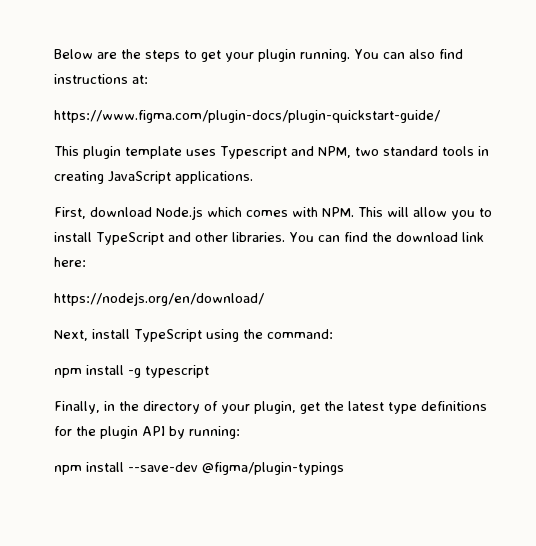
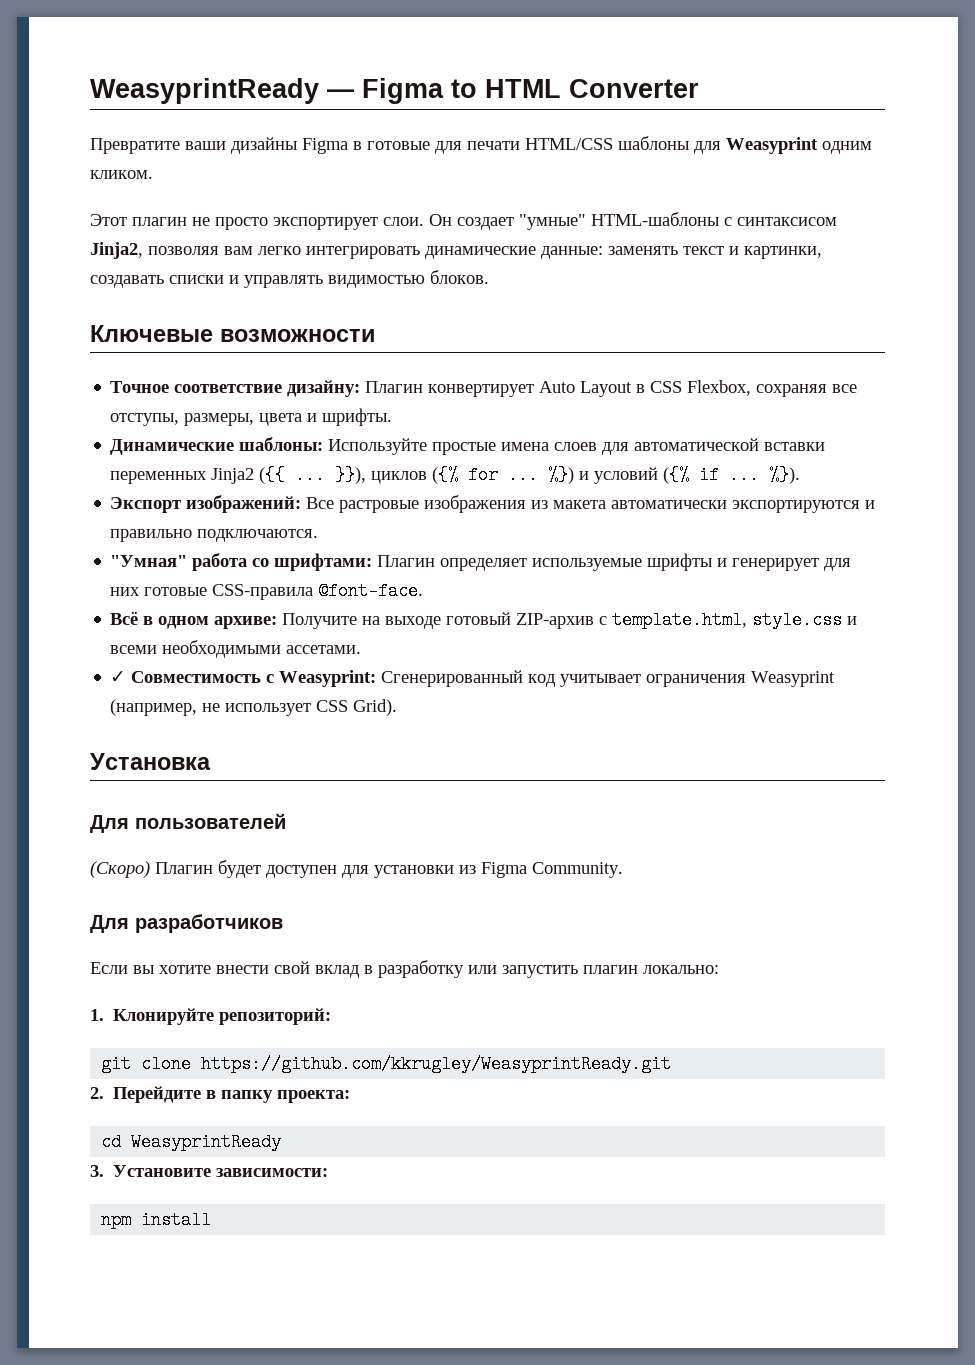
- Below are the steps to get your plugin running. You can also find instructions at:
- https://www.figma.com/plugin-docs/plugin-quickstart-guide/
- This plugin template uses Typescript and NPM, two standard tools in creating JavaScript applications.
- First, download Node.js which comes with NPM. This will allow you to install TypeScript and other libraries. You can find the download link here:
- https://nodejs.org/en/download/
- Next, install TypeScript using the command:
- npm install -g typescript
- Finally, in the directory of your plugin, get the latest type definitions for the plugin API by running:
- npm install --save-dev @figma/plugin-typings
+ WeasyprintReady — Figma to HTML Converter
+ Превратите ваши дизайны Figma в готовые для печати HTML/CSS шаблоны для Weasyprint одним кликом.
+ Этот плагин не просто экспортирует слои. Он создает "умные" HTML-шаблоны с синтаксисом Jinja2, позволяя вам легко интегрировать динамические данные: заменять текст и картинки, создавать списки и управлять видимостью блоков.
+ Ключевые возможности
+ Точное соответствие дизайну: Плагин конвертирует Auto Layout в CSS Flexbox, сохраняя все отступы, размеры, цвета и шрифты.
+ Динамические шаблоны: Используйте простые имена слоев для автоматической вставки переменных Jinja2 ({{ ... }}), циклов ({% for ... %}) и условий ({% if ... %}).
+ Экспорт изображений: Все растровые изображения из макета автоматически экспортируются и правильно подключаются.
+ "Умная" работа со шрифтами: Плагин определяет используемые шрифты и генерирует для них готовые CSS-правила @font-face.
+ Всё в одном архиве: Получите на выходе готовый ZIP-архив с template.html, style.css и всеми необходимыми ассетами.
+ ✓ Совместимость с Weasyprint: Сгенерированный код учитывает ограничения Weasyprint (например, не использует CSS Grid).
+ Установка
+ Для пользователей
+ (Скоро) Плагин будет доступен для установки из Figma Community.
+ Для разработчиков
+ Если вы хотите внести свой вклад в разработку или запустить плагин локально:
+ 1. Клонируйте репозиторий:
+ git clone https://github.com/kkrugley/WeasyprintReady.git
+ 2. Перейдите в папку проекта:
+ cd WeasyprintReady
+ 3. Установите зависимости:
+ npm install

